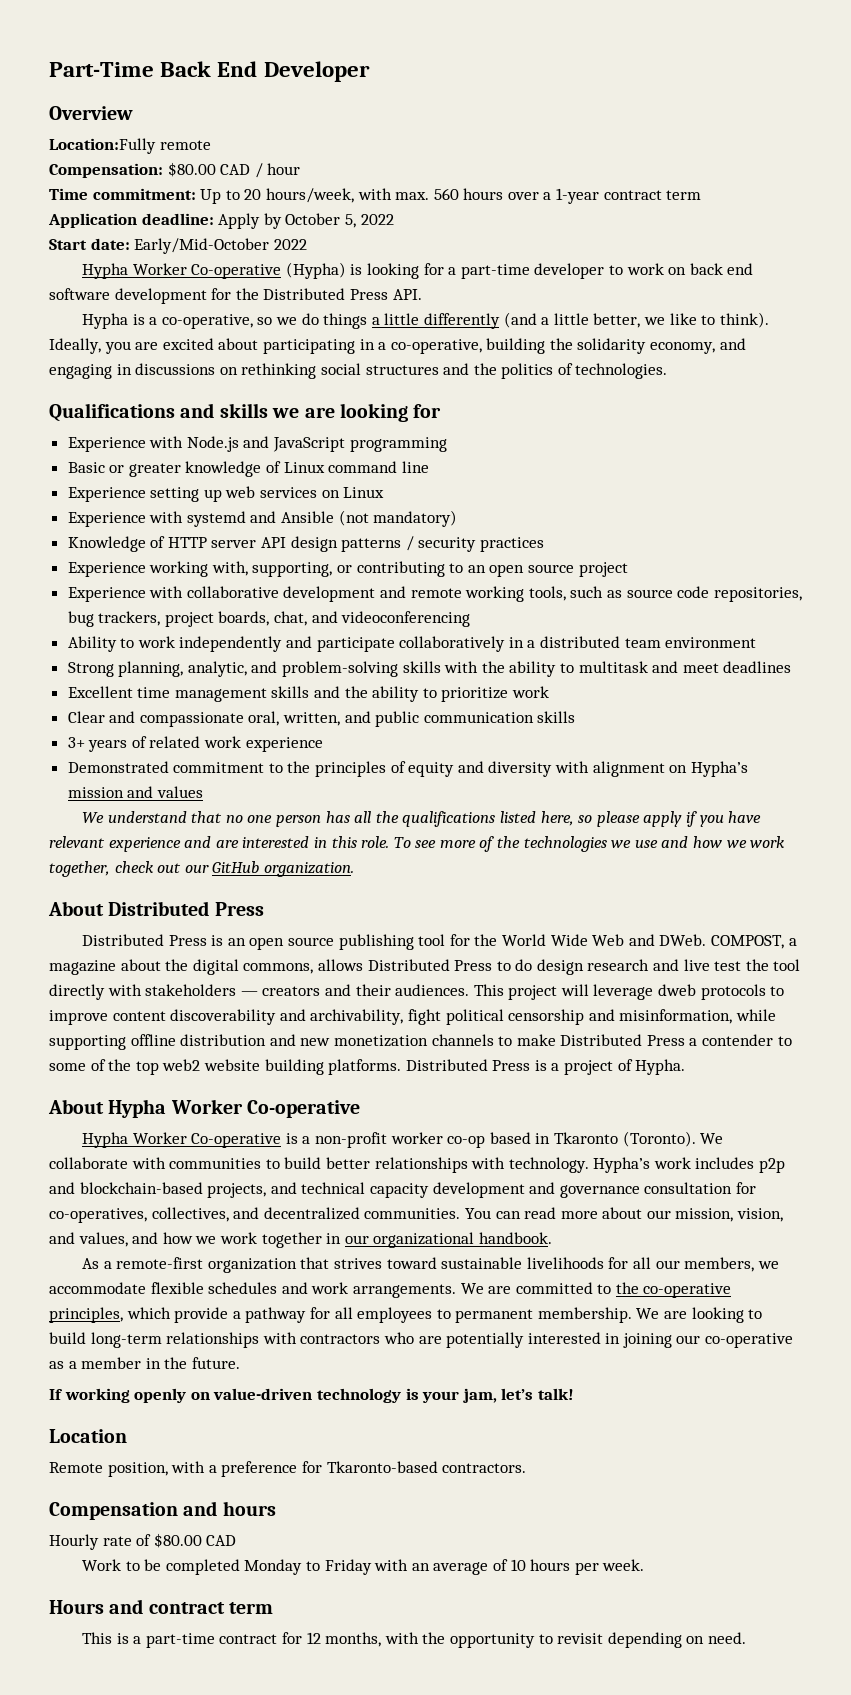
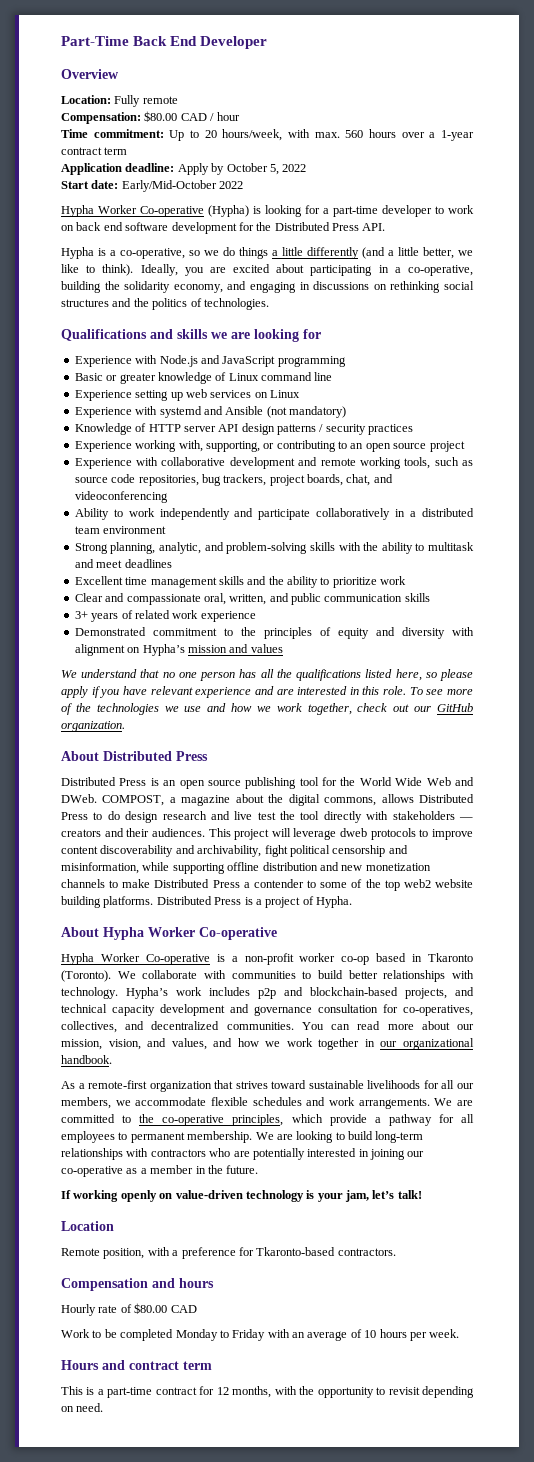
- Location:Fully remote
+ Location: Fully remote

